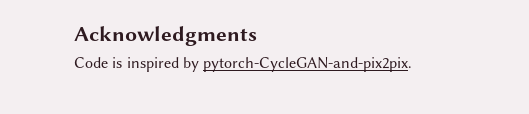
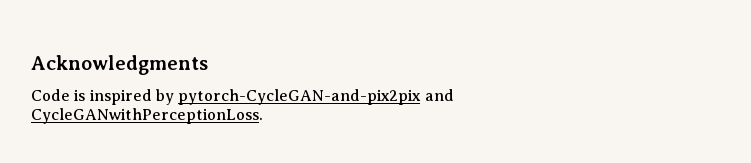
- Code is inspired by pytorch-CycleGAN-and-pix2pix.
+ Code is inspired by pytorch-CycleGAN-and-pix2pix and CycleGANwithPerceptionLoss.

